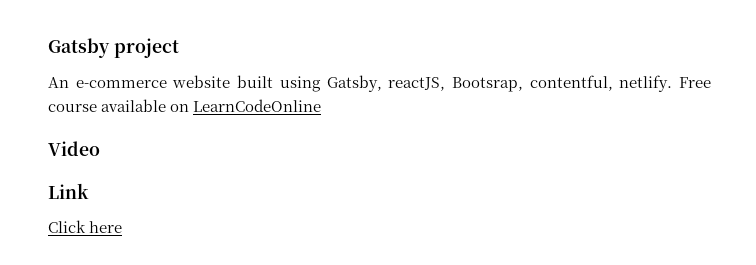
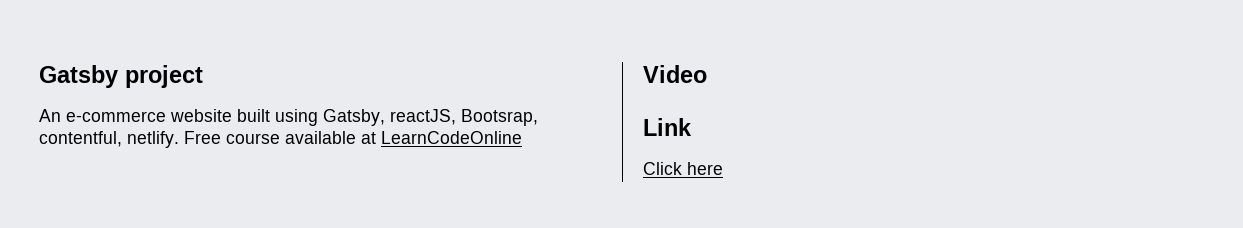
- Free course available on LearnCodeOnline
+ Free course available at LearnCodeOnline

